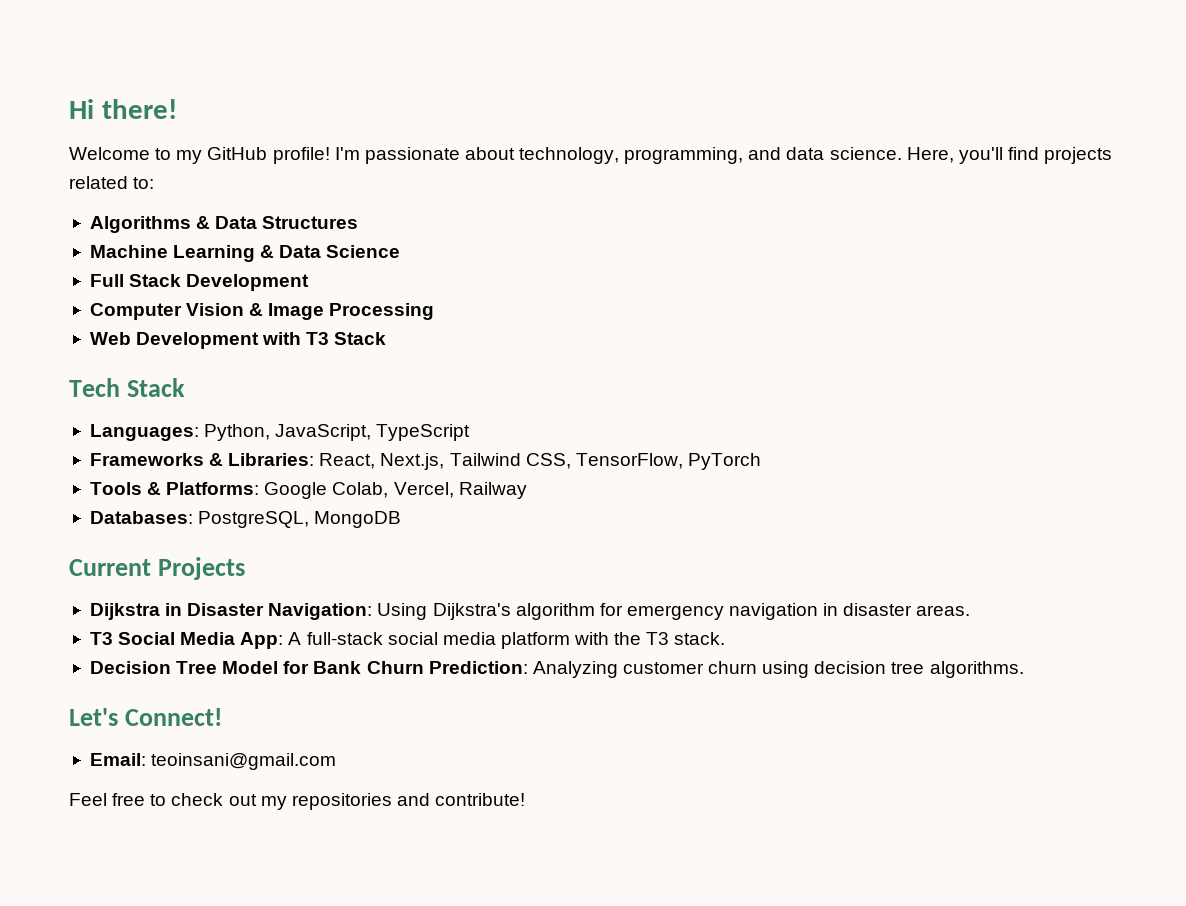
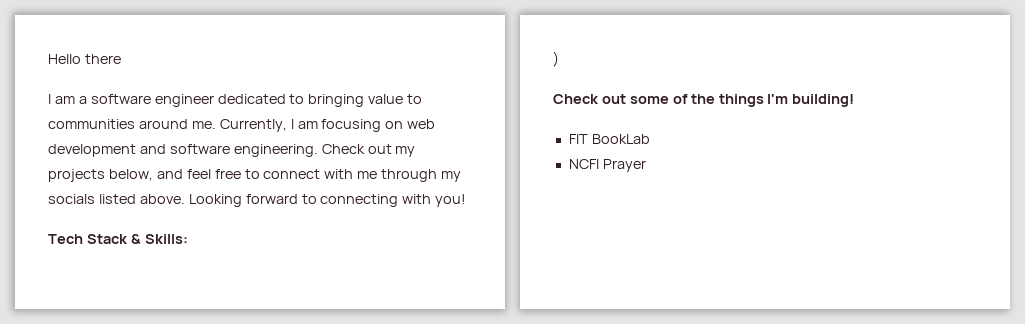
- Hi there!
- Welcome to my GitHub profile! I'm passionate about technology, programming, and data science. Here, you'll find projects related to:
- Algorithms & Data Structures
- Machine Learning & Data Science
- Full Stack Development
- Computer Vision & Image Processing
- Web Development with T3 Stack
- Tech Stack
- Languages: Python, JavaScript, TypeScript
- Frameworks & Libraries: React, Next.js, Tailwind CSS, TensorFlow, PyTorch
- Tools & Platforms: Google Colab, Vercel, Railway
- Databases: PostgreSQL, MongoDB
- Current Projects
- Dijkstra in Disaster Navigation: Using Dijkstra's algorithm for emergency navigation in disaster areas.
- T3 Social Media App: A full-stack social media platform with the T3 stack.
- Decision Tree Model for Bank Churn Prediction: Analyzing customer churn using decision tree algorithms.
- Let's Connect!
- Email: teoinsani@gmail.com
- Feel free to check out my repositories and contribute!
+ Hello there
+ I am a software engineer dedicated to bringing value to communities around me. Currently, I am focusing on web development and software engineering. Check out my projects below, and feel free to connect with me through my socials listed above. Looking forward to connecting with you!
+ Tech Stack & Skills:
+ )
+ Check out some of the things I'm building!
+ FIT BookLab
+ NCFI Prayer

